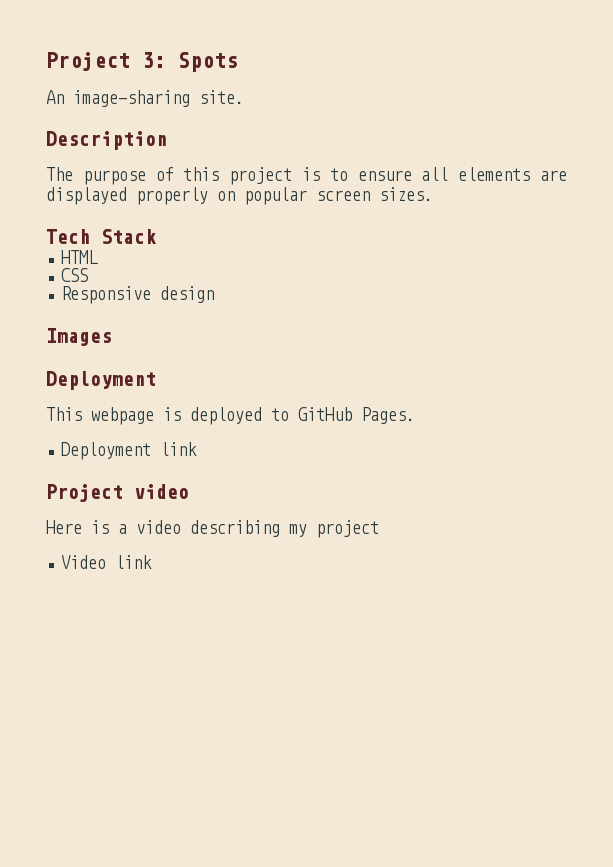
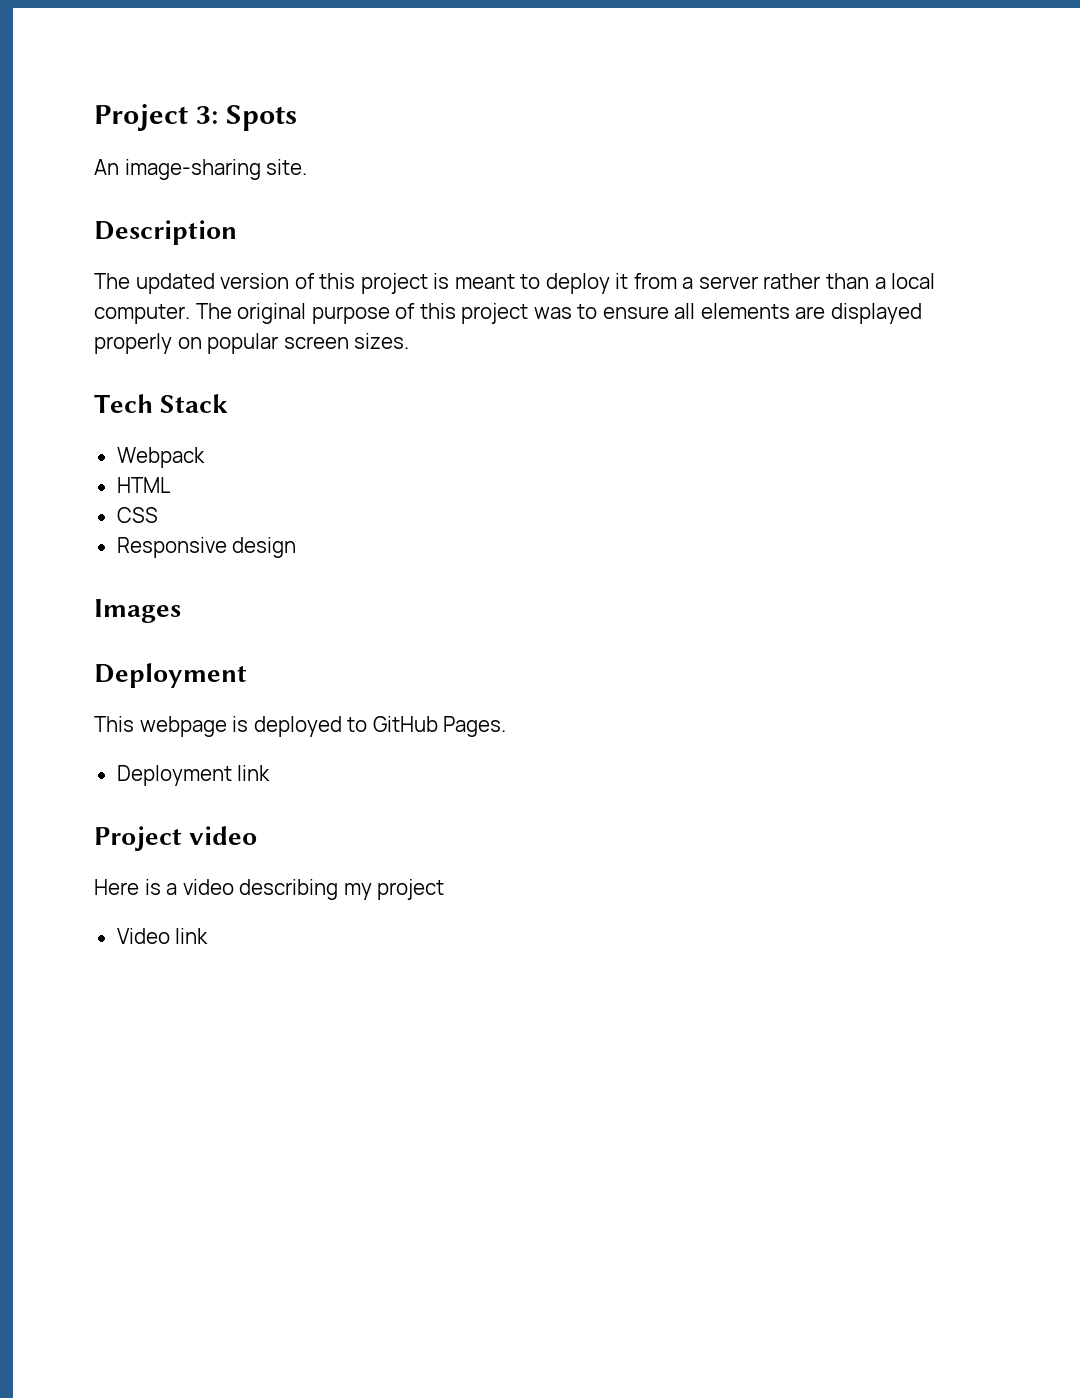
- The purpose of this project is to ensure all elements are displayed properly on popular screen sizes.
+ The updated version of this project is meant to deploy it from a server rather than a local computer. The original purpose of this project was to ensure all elements are displayed properly on popular screen sizes.
+ Webpack

